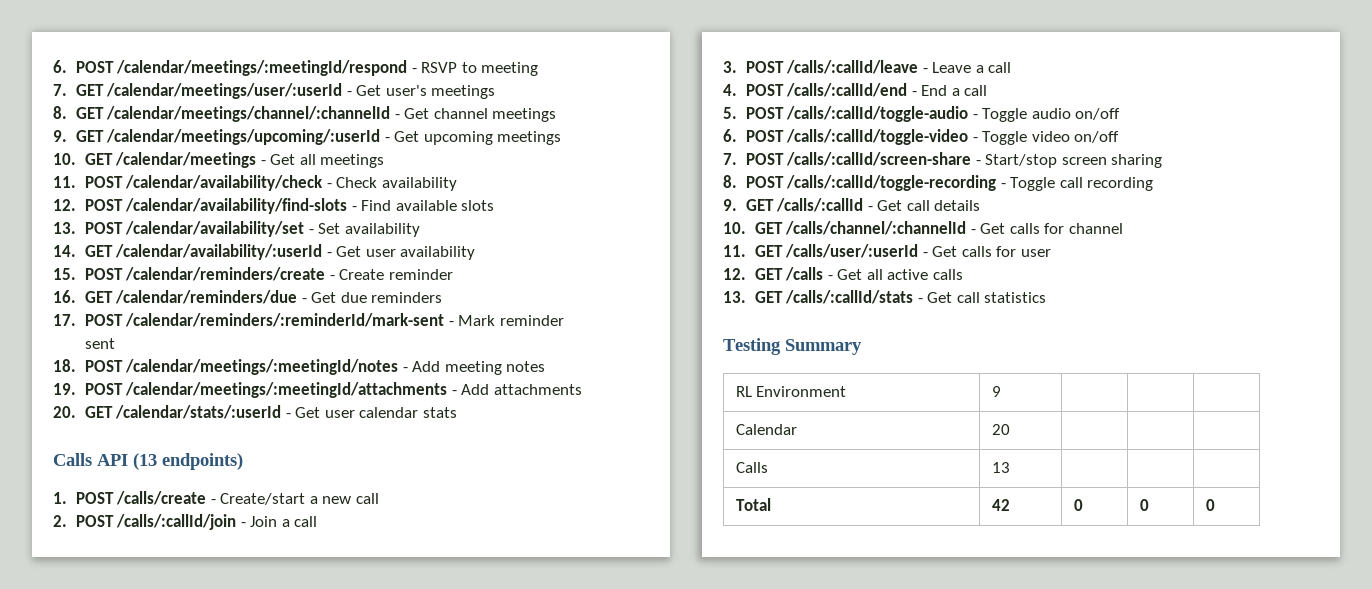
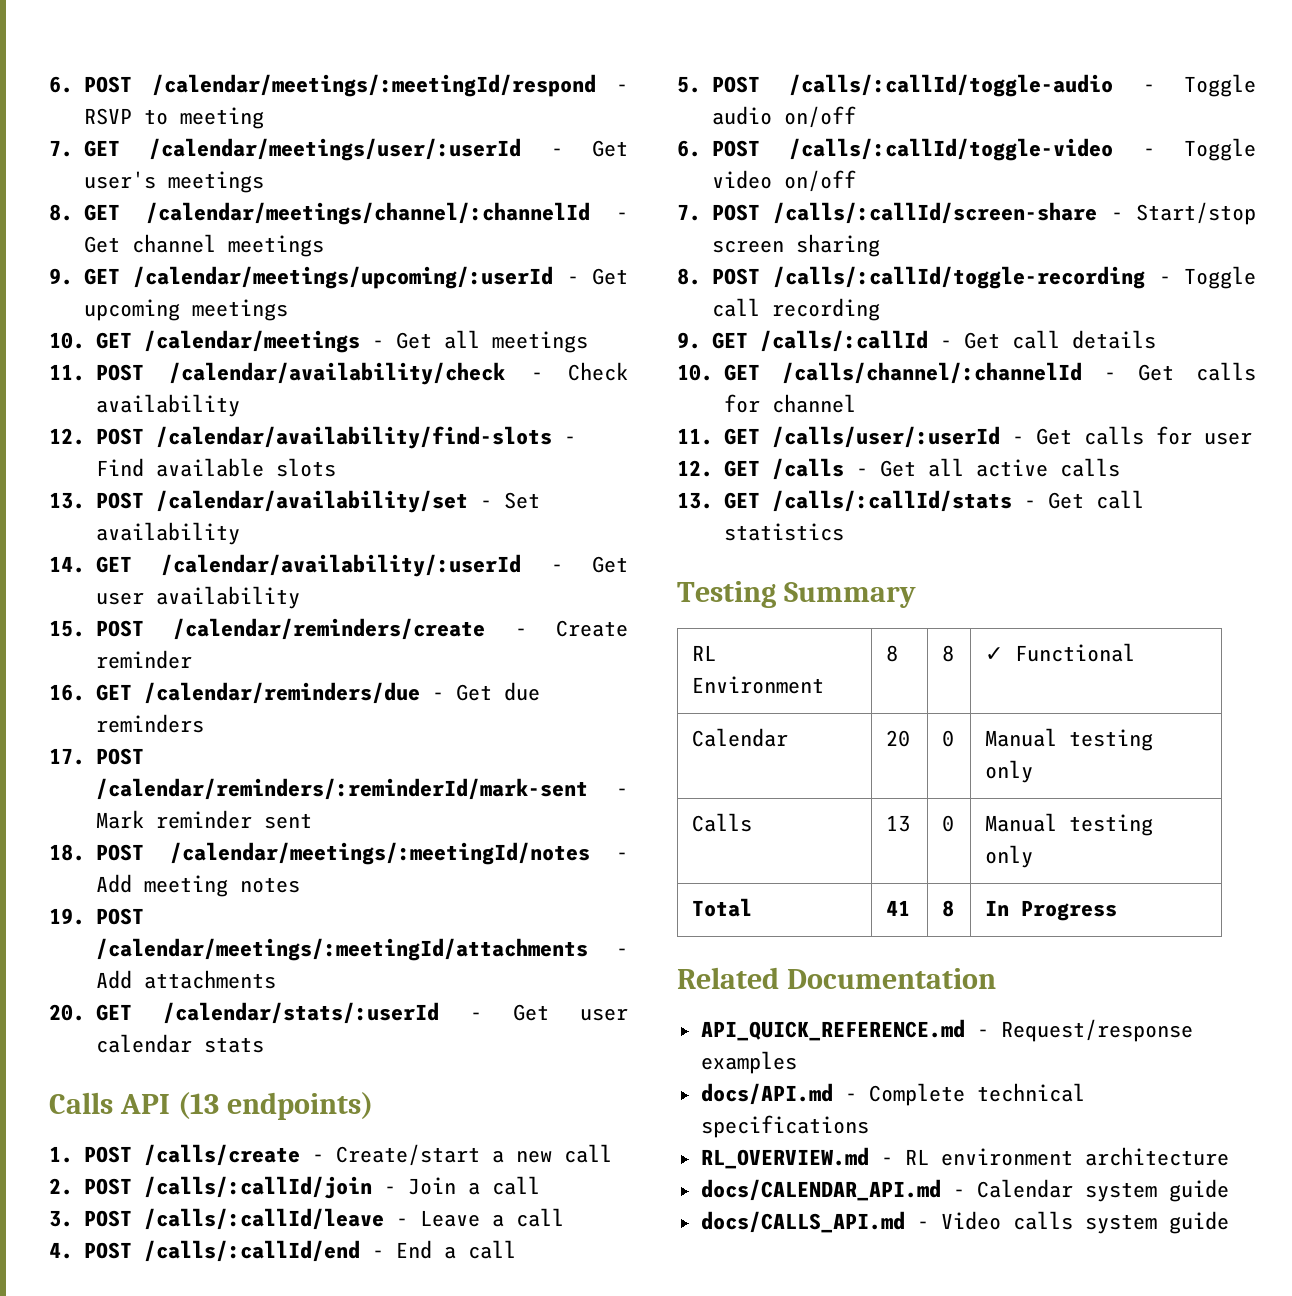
- RL Environment | 9 | | |
- Calendar | 20 | | |
- Calls | 13 | | |
- Total | 42 | 0 | 0 | 0
+ RL Environment | 8 | 8 | ✓ Functional
+ Calendar | 20 | 0 | Manual testing only
+ Calls | 13 | 0 | Manual testing only
+ Total | 41 | 8 | In Progress
+ Related Documentation
+ API_QUICK_REFERENCE.md - Request/response examples
+ docs/API.md - Complete technical specifications
+ RL_OVERVIEW.md - RL environment architecture
+ docs/CALENDAR_API.md - Calendar system guide
+ docs/CALLS_API.md - Video calls system guide

